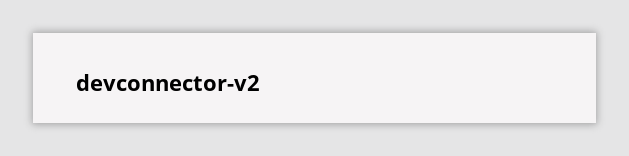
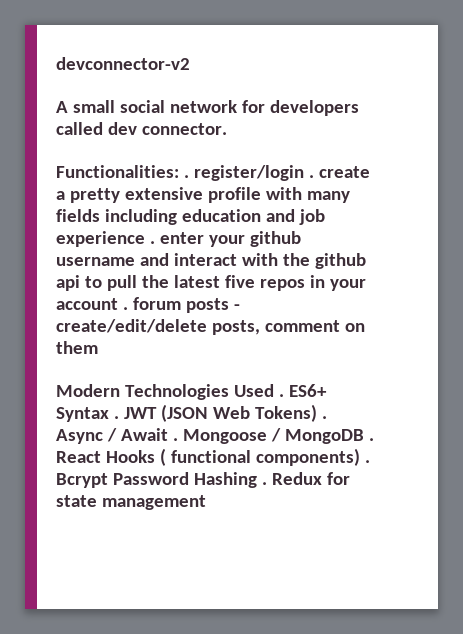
+ A small social network for developers called dev connector.
+ Functionalities: . register/login . create a pretty extensive profile with many fields including education and job experience . enter your github username and interact with the github api to pull the latest five repos in your account . forum posts - create/edit/delete posts, comment on them
+ Modern Technologies Used . ES6+ Syntax . JWT (JSON Web Tokens) . Async / Await . Mongoose / MongoDB . React Hooks ( functional components) . Bcrypt Password Hashing . Redux for state management

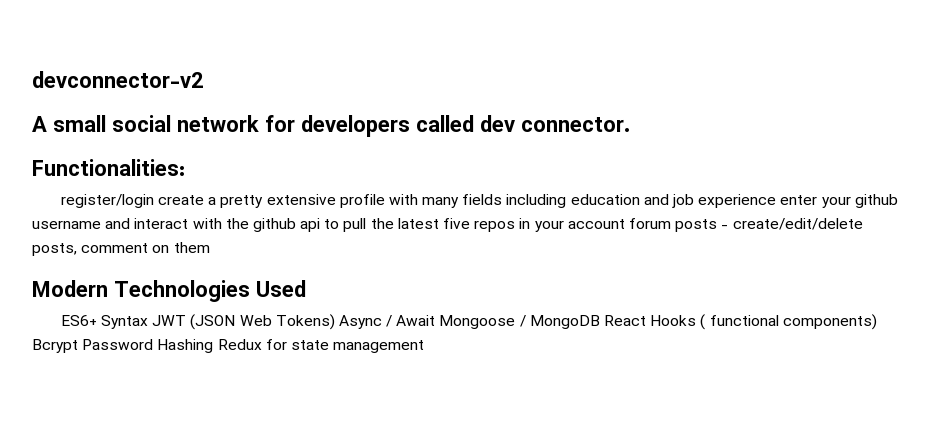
- Functionalities: . register/login . create a pretty extensive profile with many fields including education and job experience . enter your github username and interact with the github api to pull the latest five repos in your account . forum posts - create/edit/delete posts, comment on them
+ Functionalities:
+ register/login create a pretty extensive profile with many fields including education and job experience enter your github username and interact with the github api to pull the latest five repos in your account forum posts - create/edit/delete posts, comment on them
- Modern Technologies Used . ES6+ Syntax . JWT (JSON Web Tokens) . Async / Await . Mongoose / MongoDB . React Hooks ( functional components) . Bcrypt Password Hashing . Redux for state management
+ Modern Technologies Used
+ ES6+ Syntax JWT (JSON Web Tokens) Async / Await Mongoose / MongoDB React Hooks ( functional components) Bcrypt Password Hashing Redux for state management

